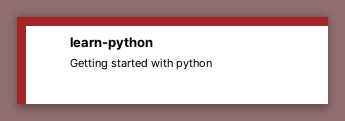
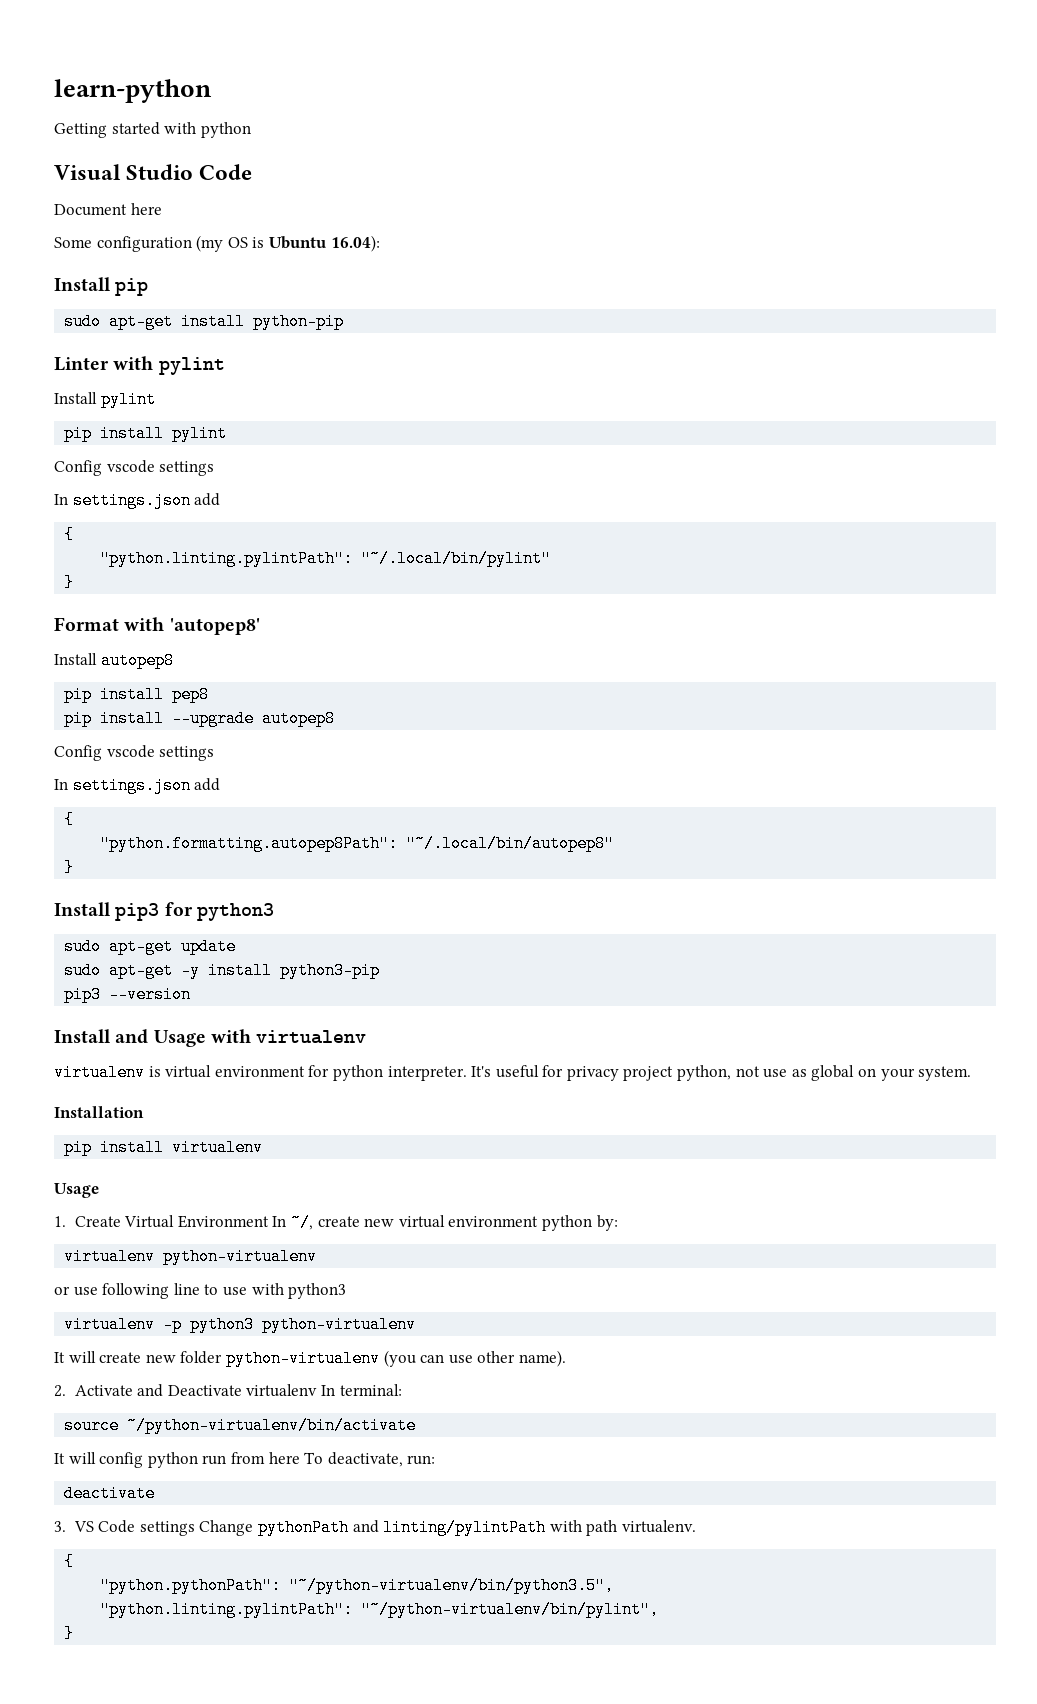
+ Visual Studio Code
+ Document here
+ Some configuration (my OS is Ubuntu 16.04):
+ Install pip
+ sudo apt-get install python-pip
+ Linter with pylint
+ Install pylint
+ pip install pylint
+ Config vscode settings
+ In settings.json add
+ {
+ "python.linting.pylintPath": "~/.local/bin/pylint"
+ }
+ Format with 'autopep8'
+ Install autopep8
+ pip install pep8
+ pip install --upgrade autopep8
+ Config vscode settings
+ In settings.json add
+ {
+ "python.formatting.autopep8Path": "~/.local/bin/autopep8"
+ }
+ Install pip3 for python3
+ sudo apt-get update
+ sudo apt-get -y install python3-pip
+ pip3 --version
+ Install and Usage with virtualenv
+ virtualenv is virtual environment for python interpreter. It's useful for privacy project python, not use as global on your system.
+ Installation
+ pip install virtualenv
+ Usage
+ 1. Create Virtual Environment In ~/, create new virtual environment python by:
+ virtualenv python-virtualenv
+ or use following line to use with python3
+ virtualenv -p python3 python-virtualenv
+ It will create new folder python-virtualenv (you can use other name).
+ 2. Activate and Deactivate virtualenv In terminal:
+ source ~/python-virtualenv/bin/activate
+ It will config python run from here To deactivate, run:
+ deactivate
+ 3. VS Code settings Change pythonPath and linting/pylintPath with path virtualenv.
+ {
+ "python.pythonPath": "~/python-virtualenv/bin/python3.5",
+ "python.linting.pylintPath": "~/python-virtualenv/bin/pylint",
+ }

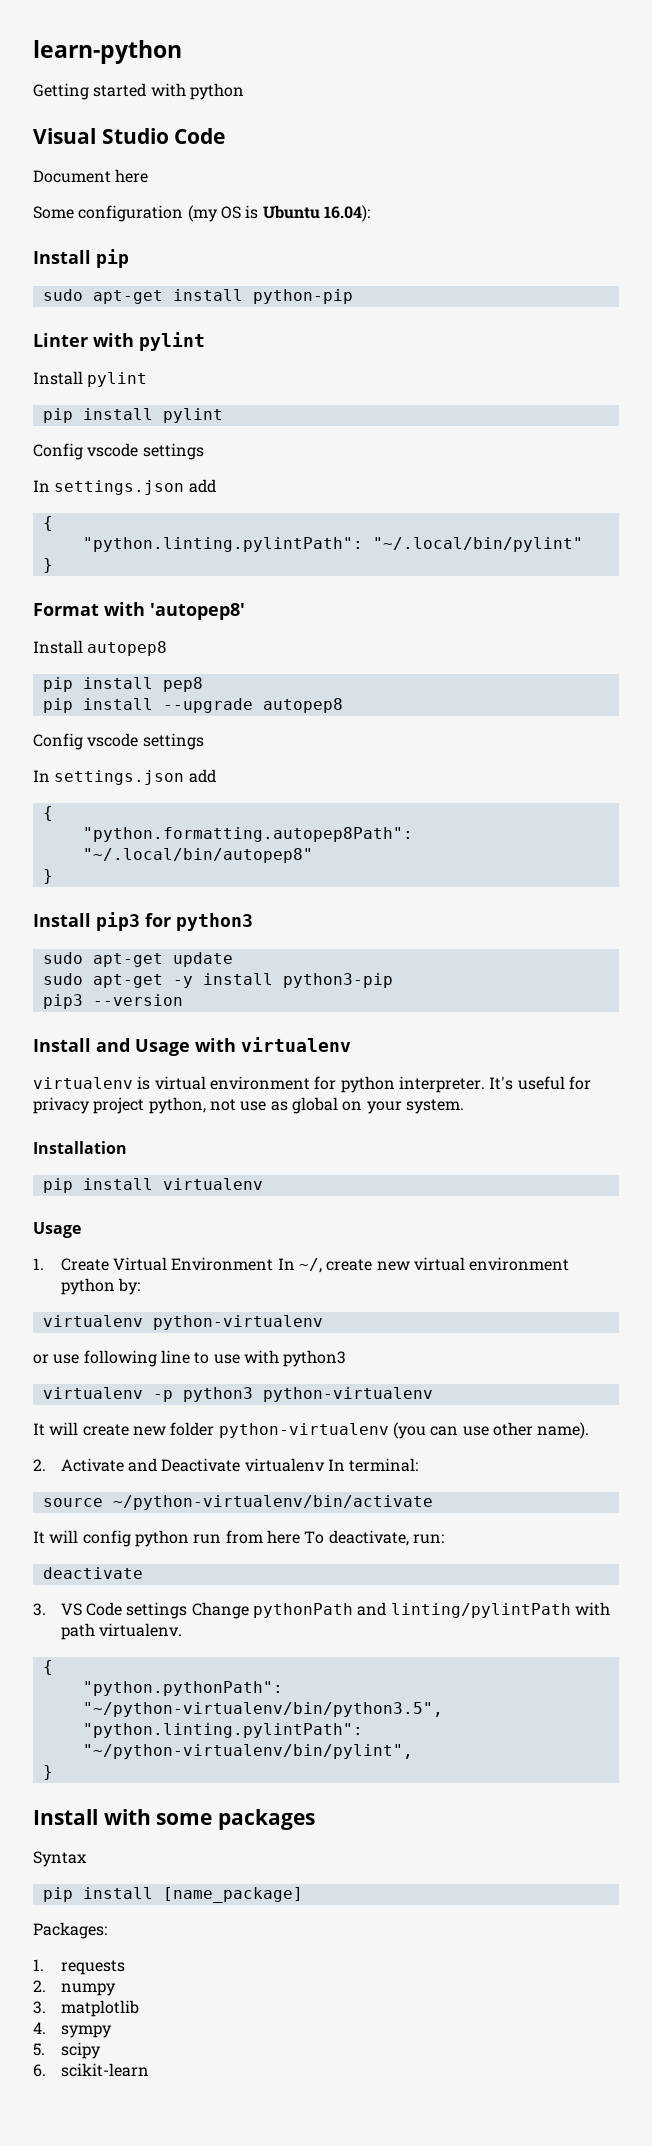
+ Install with some packages
+ Syntax
+ pip install [name_package]
+ Packages:
+ 1. requests
+ 2. numpy
+ 3. matplotlib
+ 4. sympy
+ 5. scipy
+ 6. scikit-learn

